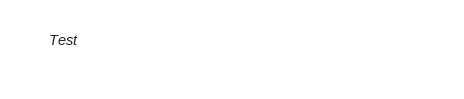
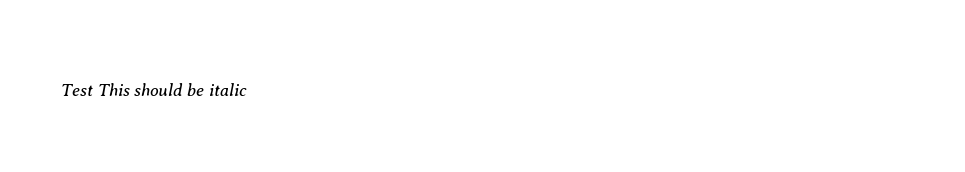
- Test
+ Test This should be italic

